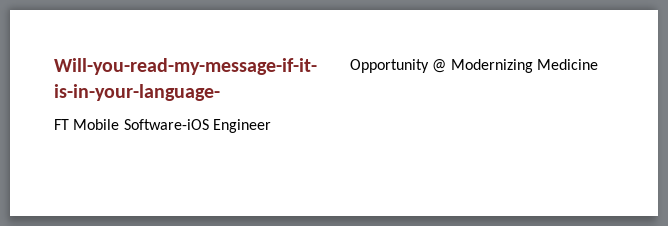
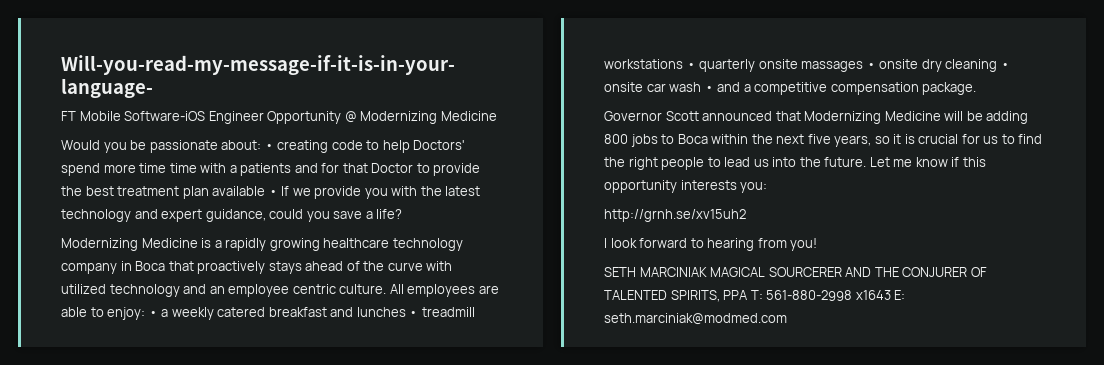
+ Would you be passionate about: • creating code to help Doctors' spend more time time with a patients and for that Doctor to provide the best treatment plan available • If we provide you with the latest technology and expert guidance, could you save a life?
+ Modernizing Medicine is a rapidly growing healthcare technology company in Boca that proactively stays ahead of the curve with utilized technology and an employee centric culture. All employees are able to enjoy: • a weekly catered breakfast and lunches • treadmill workstations • quarterly onsite massages • onsite dry cleaning • onsite car wash • and a competitive compensation package.
+ Governor Scott announced that Modernizing Medicine will be adding 800 jobs to Boca within the next five years, so it is crucial for us to find the right people to lead us into the future. Let me know if this opportunity interests you:
+ http://grnh.se/xv15uh2
+ I look forward to hearing from you!
+ SETH MARCINIAK MAGICAL SOURCERER AND THE CONJURER OF TALENTED SPIRITS, PPA T: 561-880-2998 x1643 E: seth.marciniak@modmed.com

